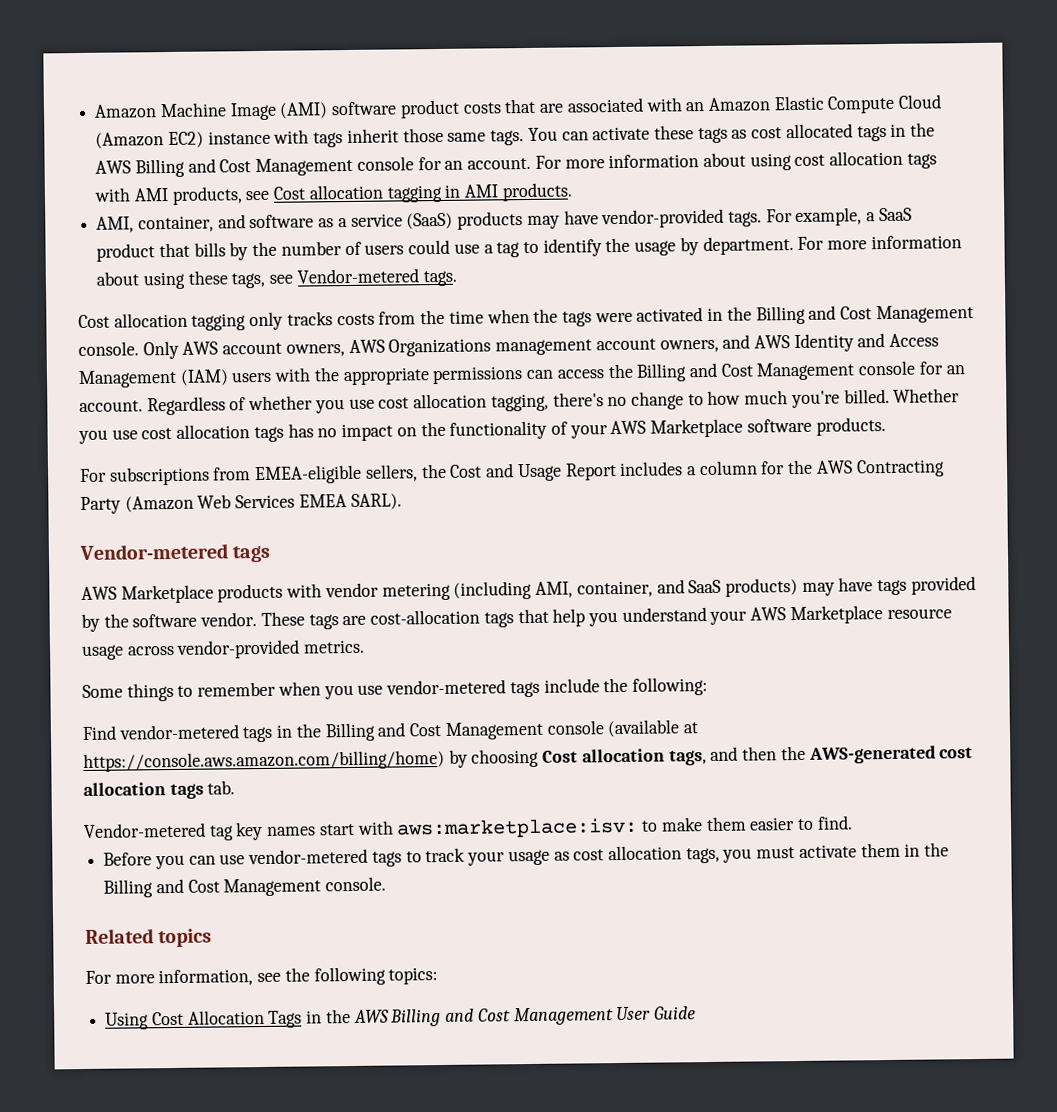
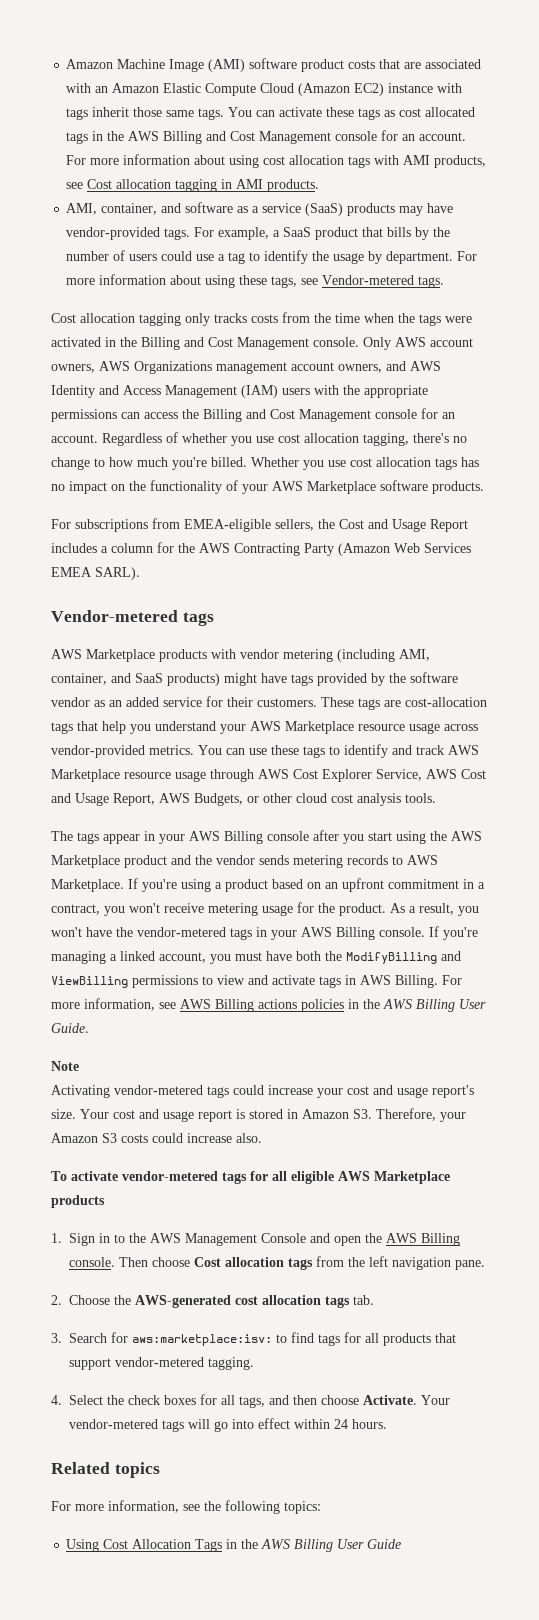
- AWS Marketplace products with vendor metering (including AMI, container, and SaaS products) may have tags provided by the software vendor.
+ AWS Marketplace products with vendor metering (including AMI, container, and SaaS products) might have tags provided by the software vendor as an added service for their customers.
- These tags are cost-allocation tags that help you understand your AWS Marketplace resource usage across vendor-provided metrics.
- Some things to remember when you use vendor-metered tags include the following:
- Find vendor-metered tags in the Billing and Cost Management console (available at https://console.aws.amazon.com/billing/home) by choosing Cost allocation tags, and then the AWS-generated cost allocation tags tab.
+ These tags are cost-allocation tags that help you understand your AWS Marketplace resource usage across vendor-provided metrics. You can use these tags to identify and track AWS Marketplace resource usage through AWS Cost Explorer Service, AWS Cost and Usage Report, AWS Budgets, or other cloud cost analysis tools.
+ The tags appear in your AWS Billing console after you start using the AWS Marketplace product and the vendor sends metering records to AWS Marketplace. If you're using a product based on an upfront commitment in a contract, you won't receive metering usage for the product. As a result, you won't have the vendor-metered tags in your AWS Billing console. If you're managing a linked account, you must have both the ModifyBilling and ViewBilling permissions to view and activate tags in AWS Billing. For more information, see AWS Billing actions policies in the AWS Billing User Guide.
+ Note
+ Activating vendor-metered tags could increase your cost and usage report's size. Your cost and usage report is stored in Amazon S3. Therefore, your Amazon S3 costs could increase also.
+ To activate vendor-metered tags for all eligible AWS Marketplace products
+ 1. Sign in to the AWS Management Console and open the AWS Billing console. Then choose Cost allocation tags from the left navigation pane.
+ 2. Choose the AWS-generated cost allocation tags tab.
- Vendor-metered tag key names start with aws:marketplace:isv: to make them easier to find.
- Before you can use vendor-metered tags to track your usage as cost allocation tags, you must activate them in the Billing and Cost Management console.
+ 3. Search for aws:marketplace:isv: to find tags for all products that support vendor-metered tagging.
+ 4. Select the check boxes for all tags, and then choose Activate. Your vendor-metered tags will go into effect within 24 hours.
- Using Cost Allocation Tags in the AWS Billing and Cost Management User Guide
+ Using Cost Allocation Tags in the AWS Billing User Guide

